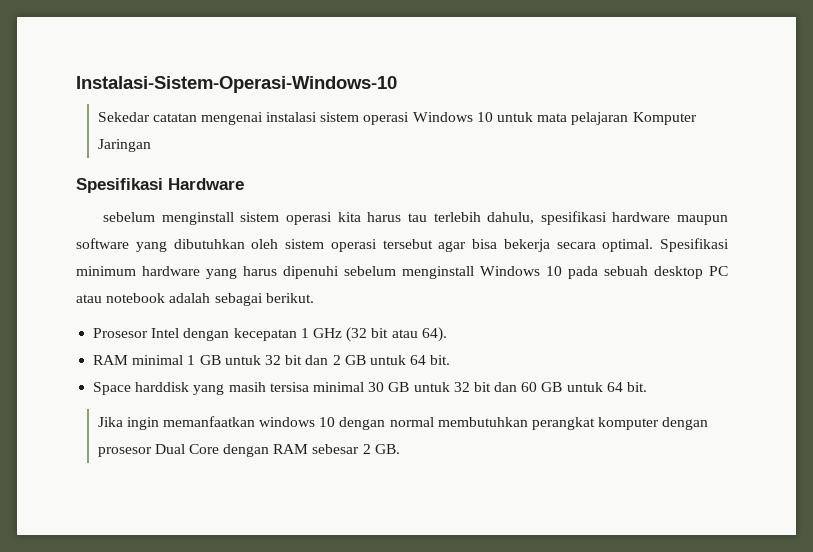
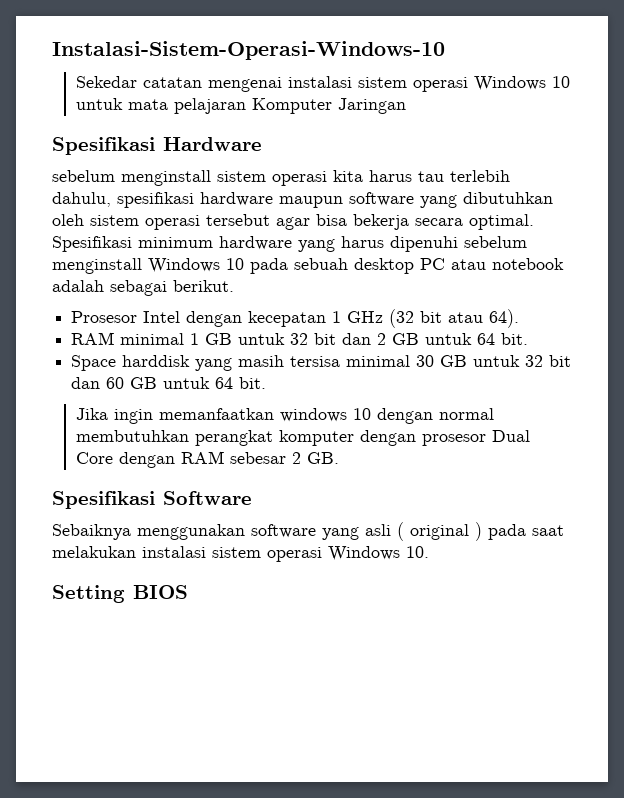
+ Spesifikasi Software
+ Sebaiknya menggunakan software yang asli ( original ) pada saat melakukan instalasi sistem operasi Windows 10.
+ Setting BIOS

